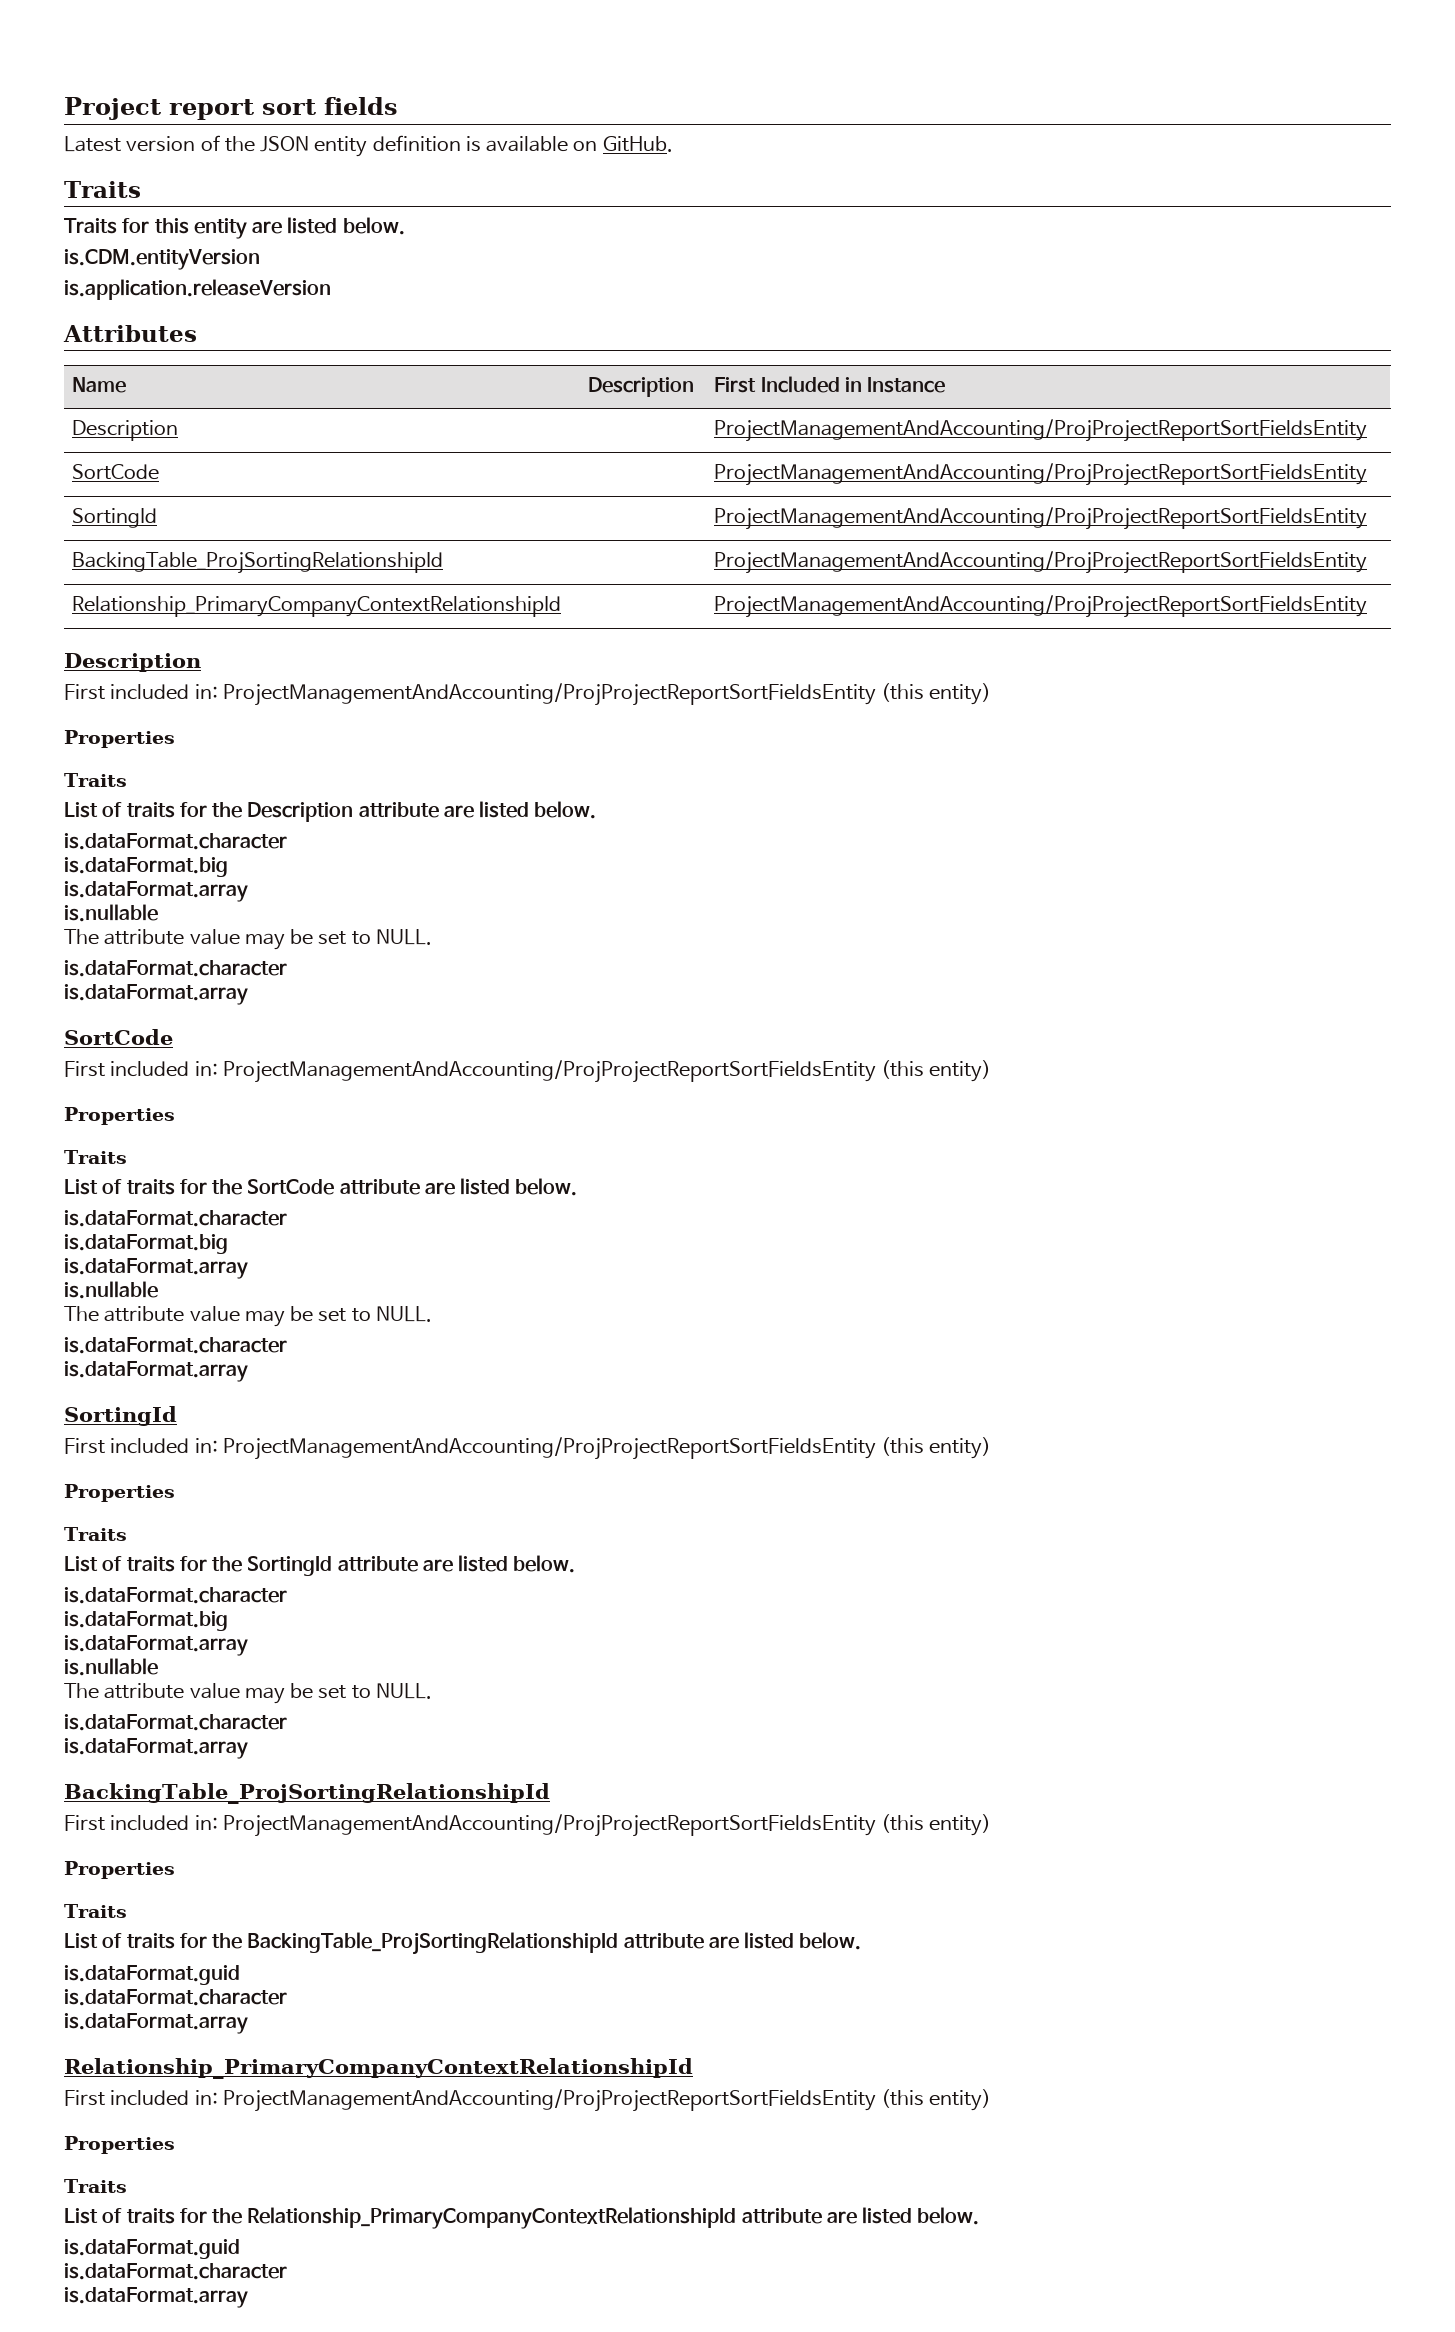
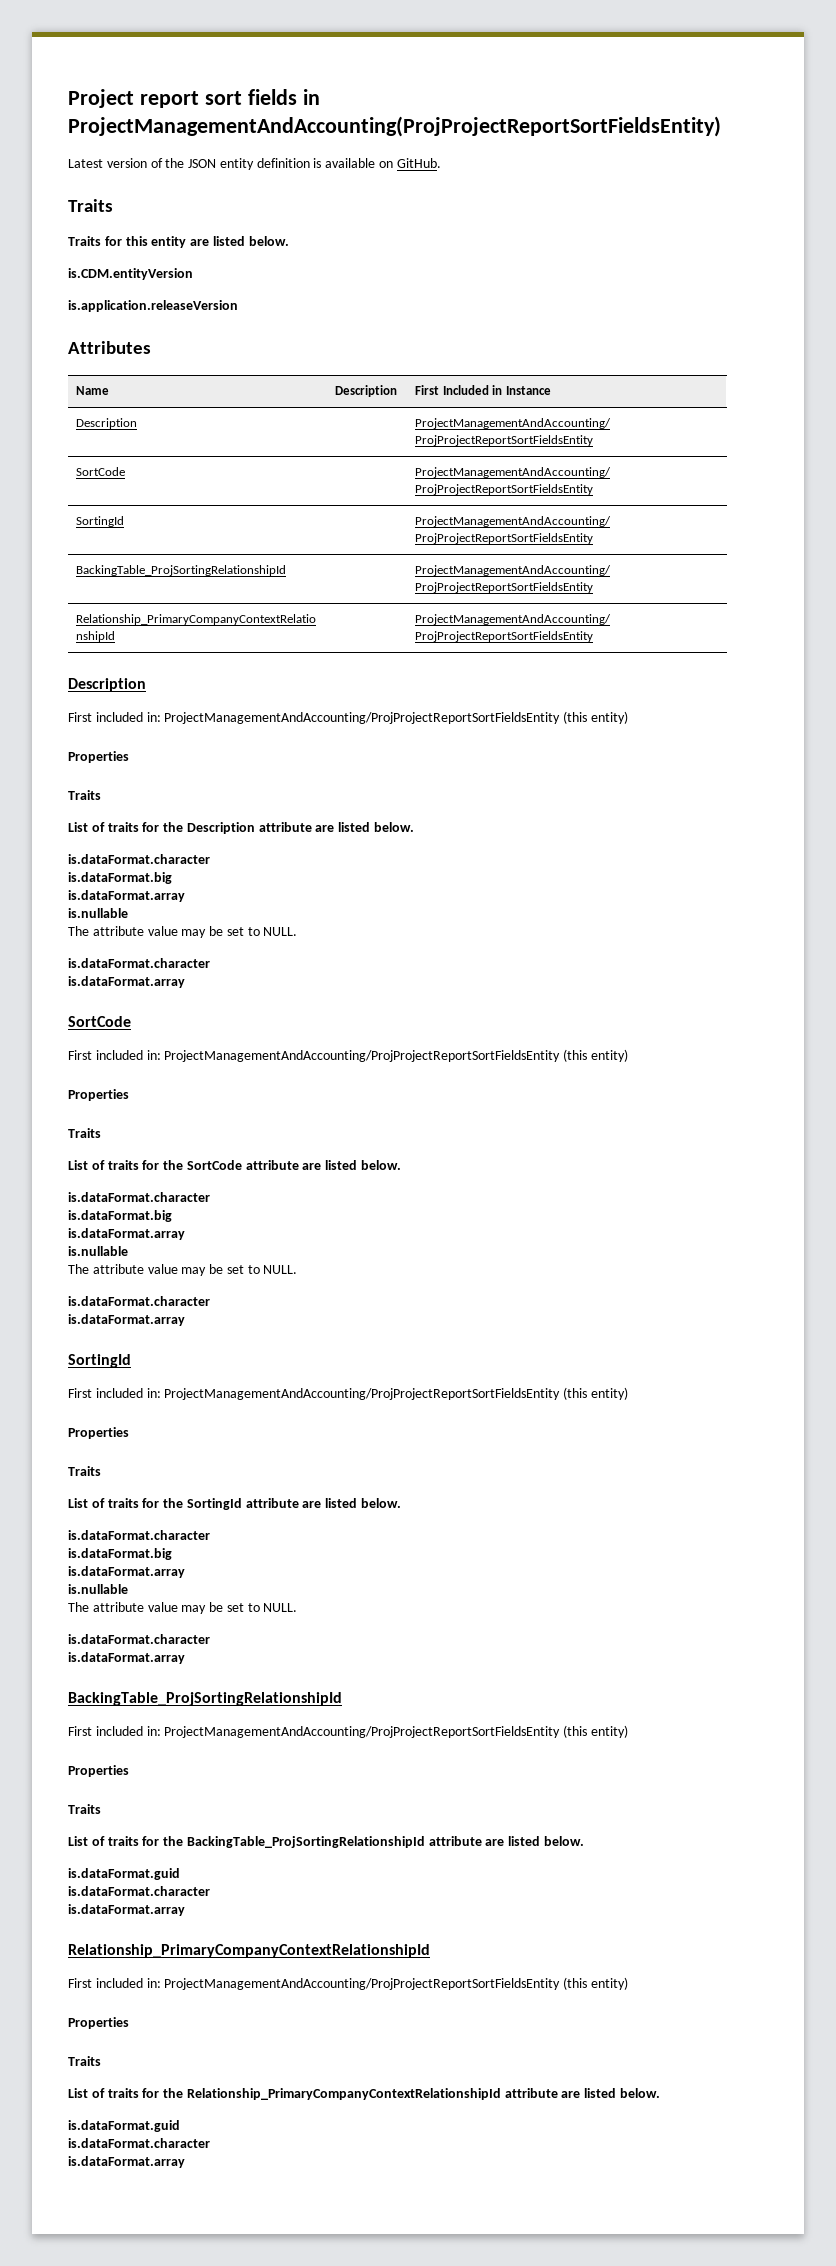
- Project report sort fields
+ Project report sort fields in ProjectManagementAndAccounting(ProjProjectReportSortFieldsEntity)

